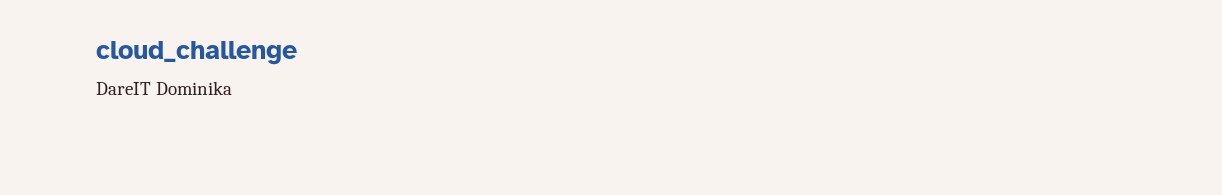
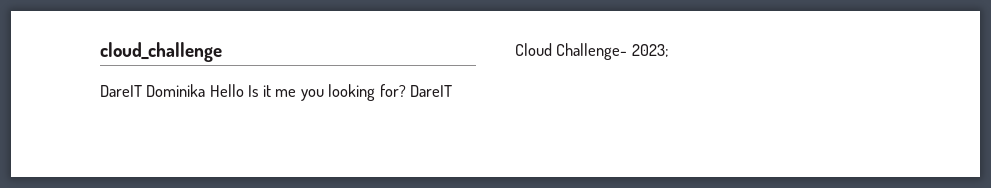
- DareIT Dominika
+ DareIT Dominika Hello Is it me you looking for? DareIT Cloud Challenge- 2023;

